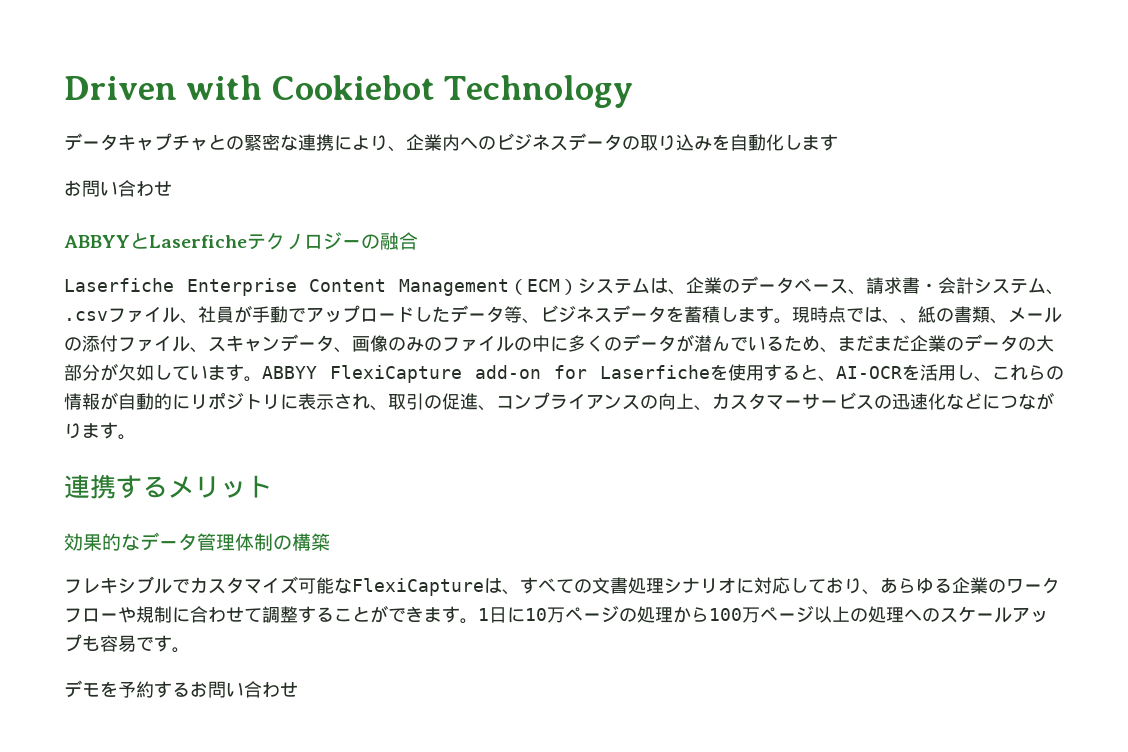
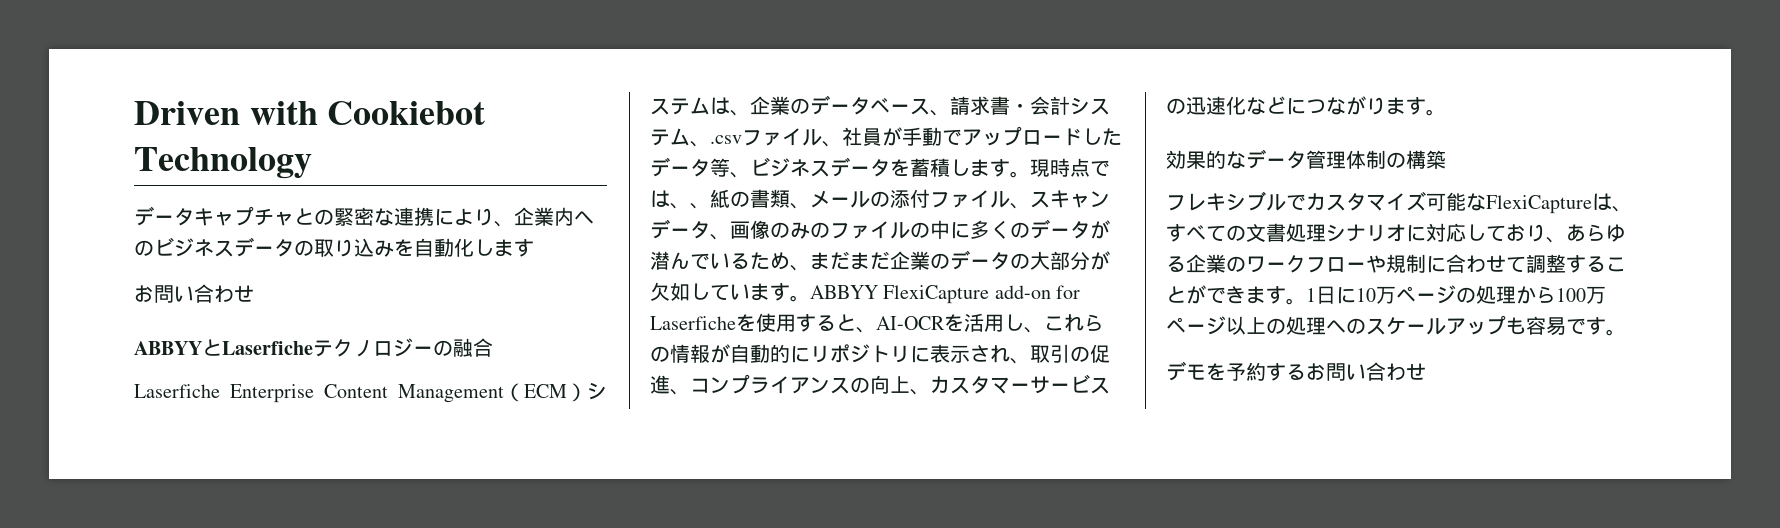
- 連携するメリット

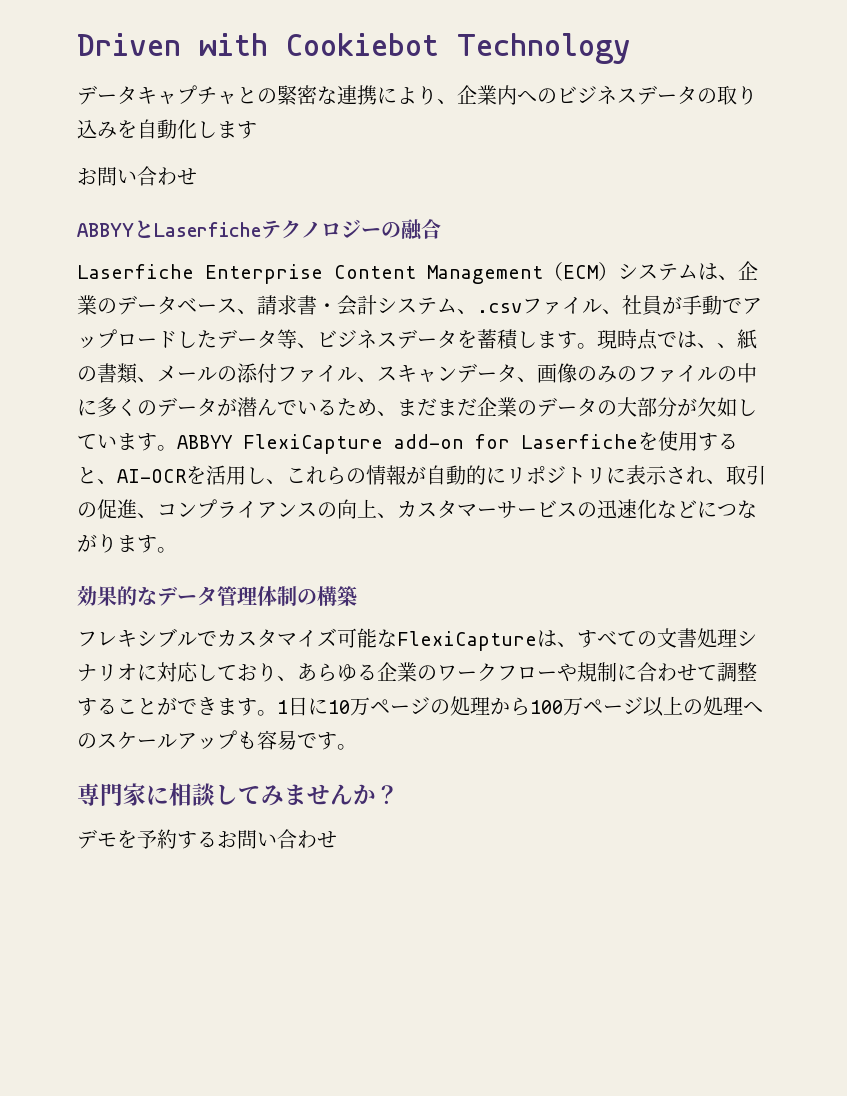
+ 専門家に相談してみませんか？

